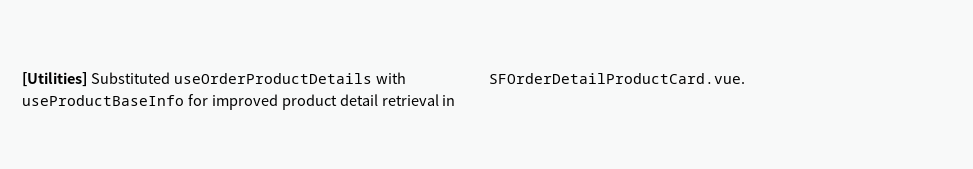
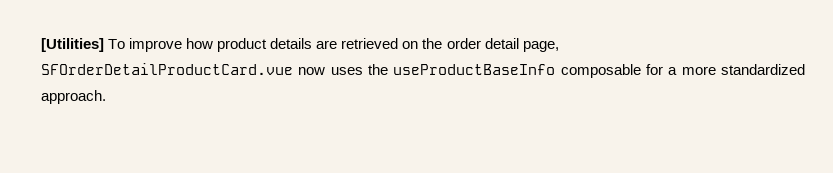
- [Utilities] Substituted useOrderProductDetails with useProductBaseInfo for improved product detail retrieval in SFOrderDetailProductCard.vue.
+ [Utilities] To improve how product details are retrieved on the order detail page, SFOrderDetailProductCard.vue now uses the useProductBaseInfo composable for a more standardized approach.

